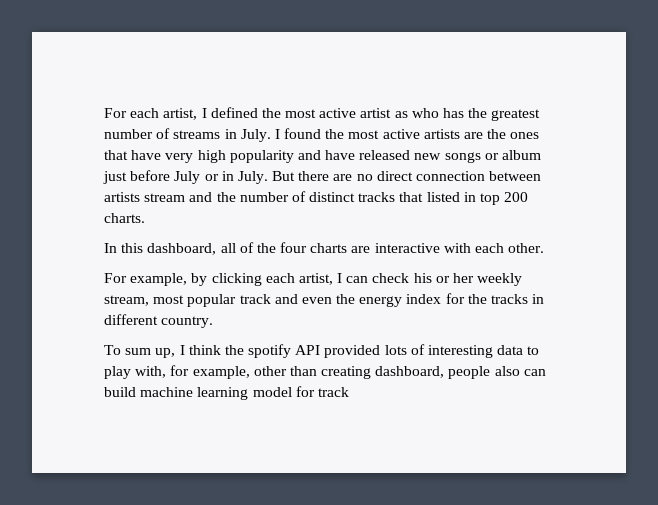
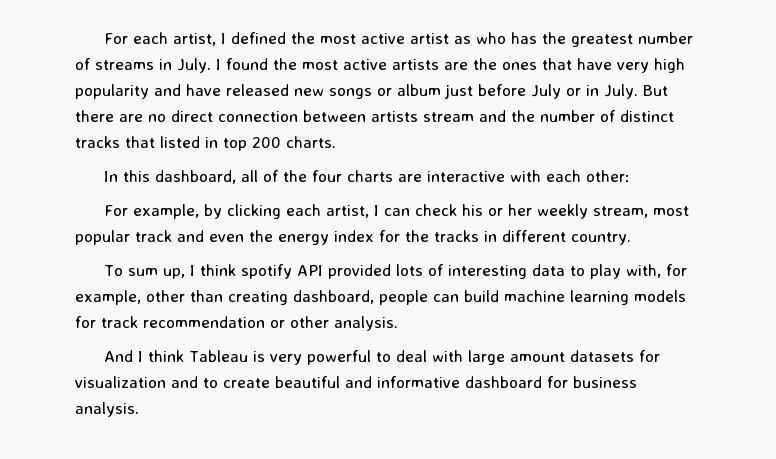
- In this dashboard, all of the four charts are interactive with each other.
+ In this dashboard, all of the four charts are interactive with each other:
- To sum up, I think the spotify API provided lots of interesting data to play with, for example, other than creating dashboard, people also can build machine learning model for track
+ To sum up, I think spotify API provided lots of interesting data to play with, for example, other than creating dashboard, people can build machine learning models for track recommendation or other analysis.
+ And I think Tableau is very powerful to deal with large amount datasets for visualization and to create beautiful and informative dashboard for business analysis.

